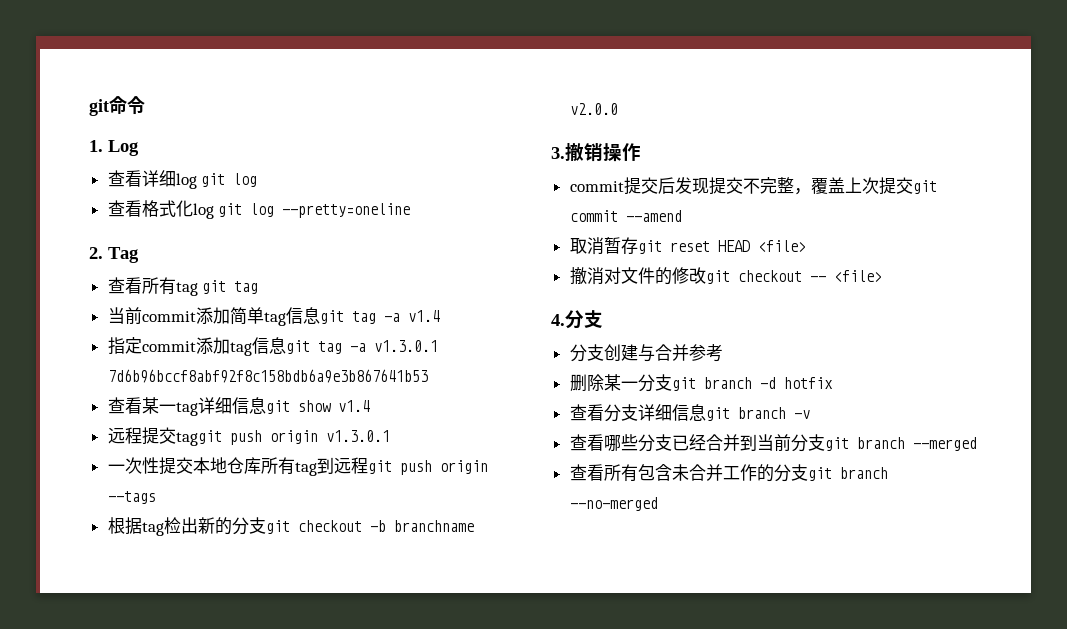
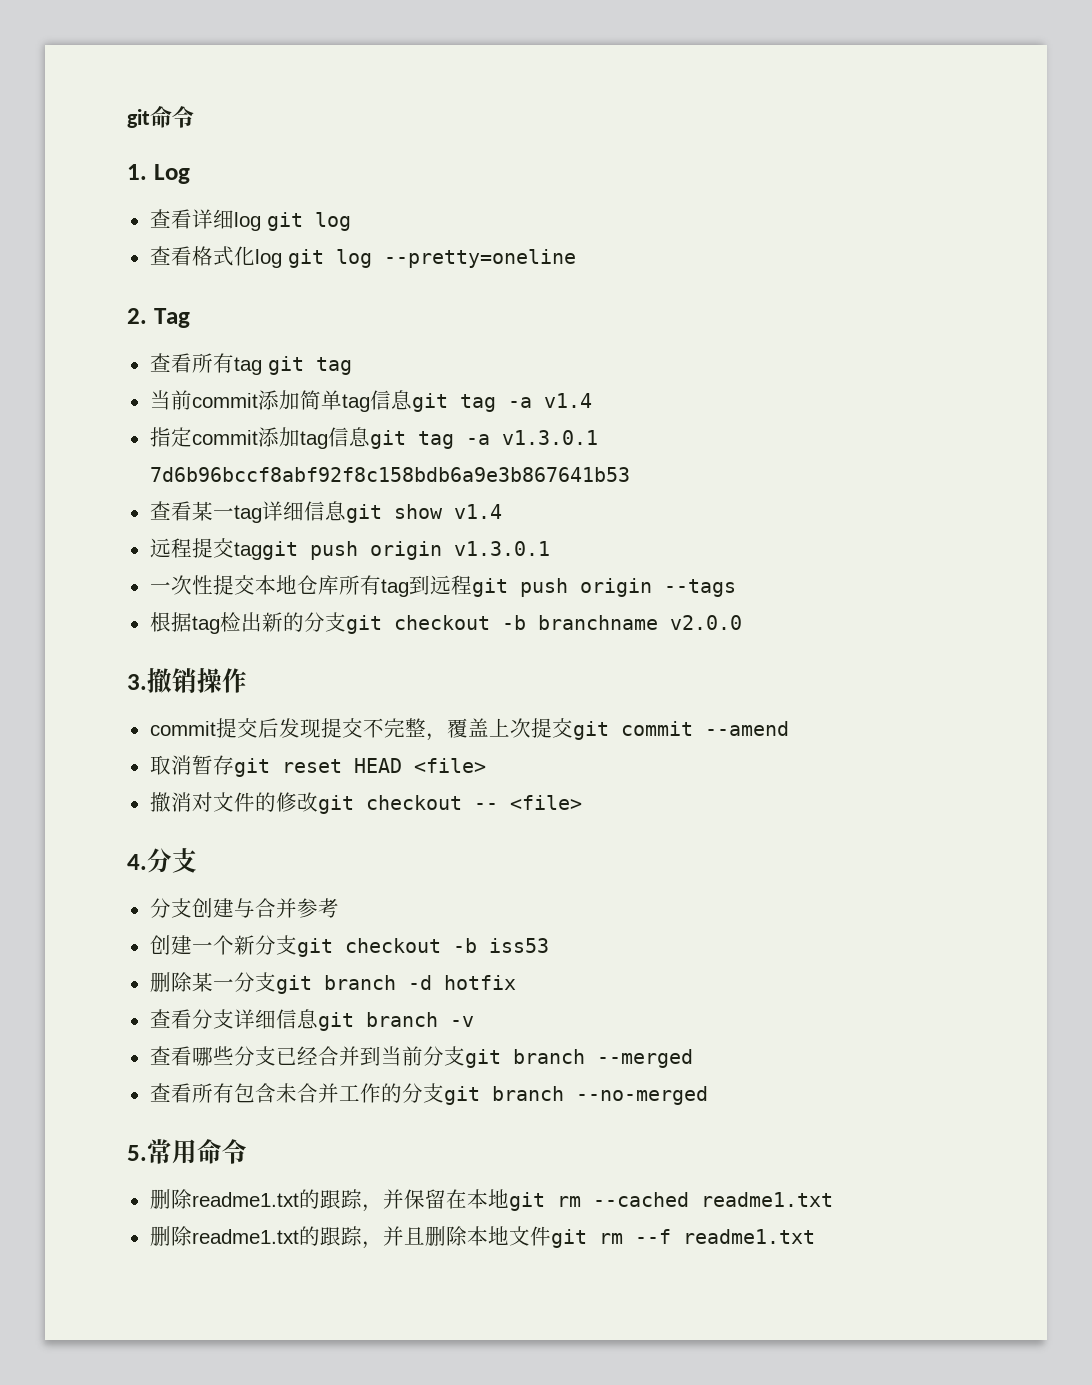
+ 创建一个新分支git checkout -b iss53
+ 5.常用命令
+ 删除readme1.txt的跟踪，并保留在本地git rm --cached readme1.txt
+ 删除readme1.txt的跟踪，并且删除本地文件git rm --f readme1.txt

